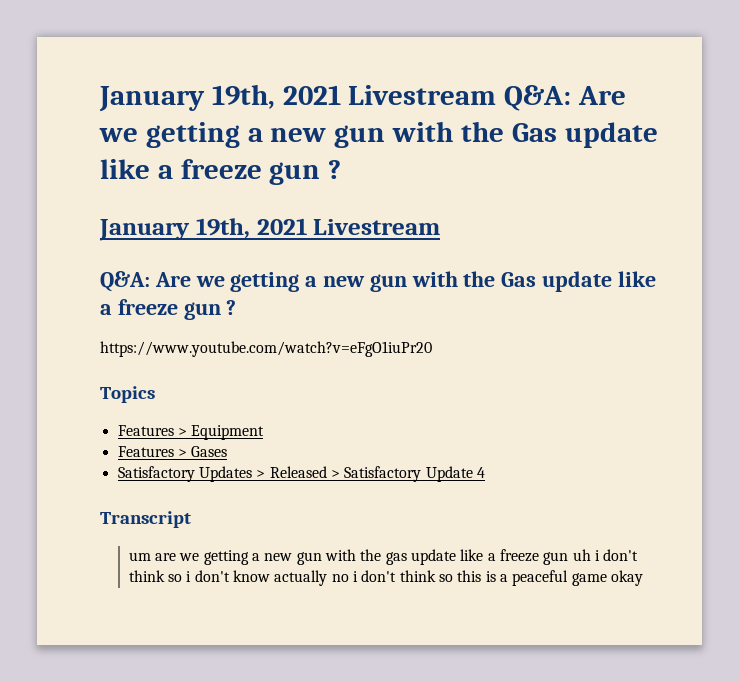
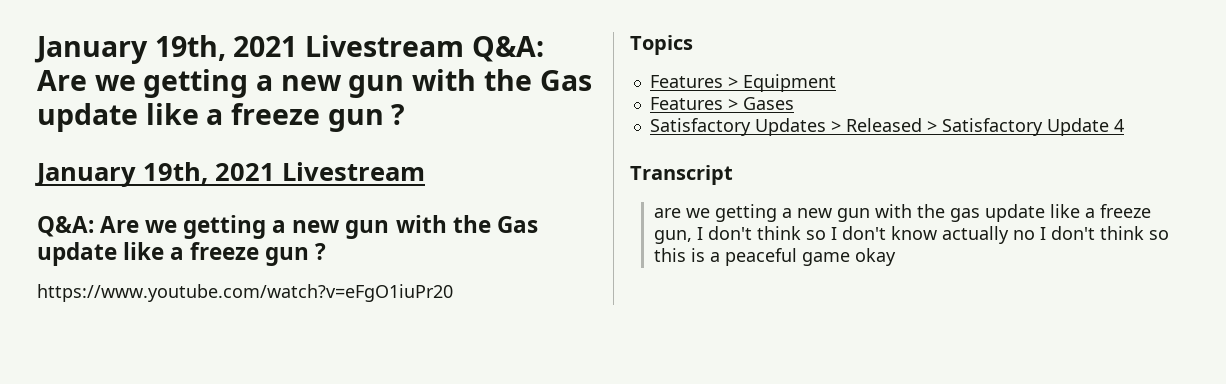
- um are we getting a new gun with the gas update like a freeze gun uh i don't think so i don't know actually no i don't think so this is a peaceful game okay
+ are we getting a new gun with the gas update like a freeze gun, I don't think so I don't know actually no I don't think so this is a peaceful game okay

